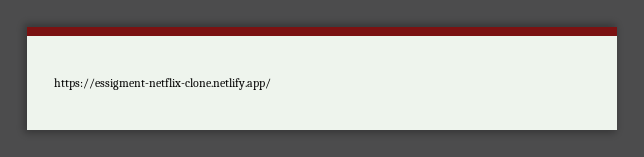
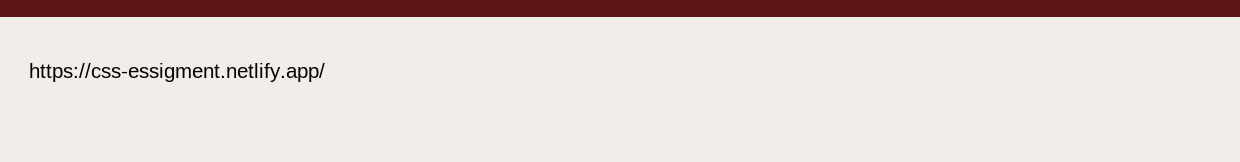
- https://essigment-netflix-clone.netlify.app/
+ https://css-essigment.netlify.app/

